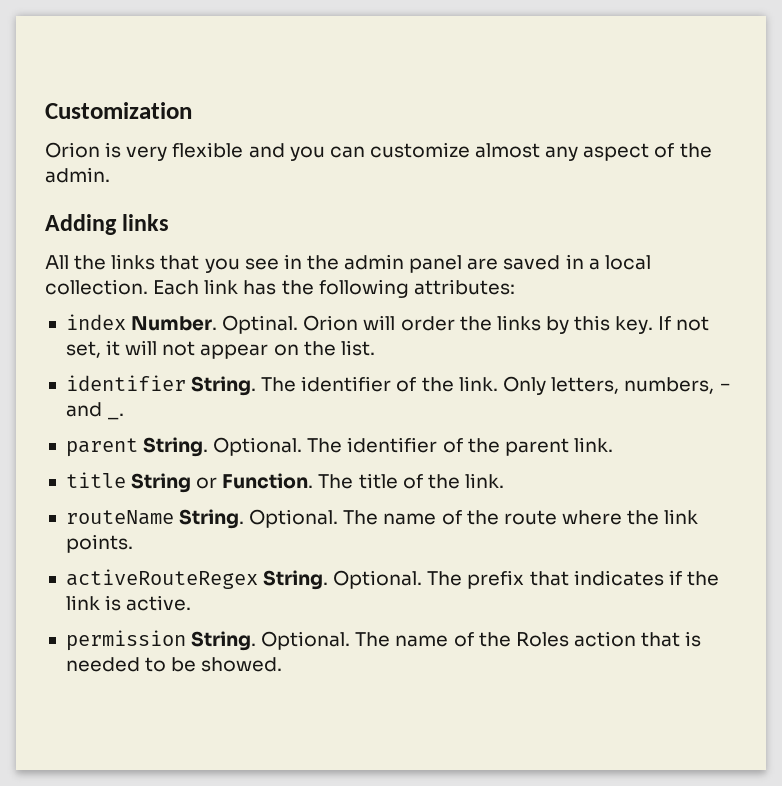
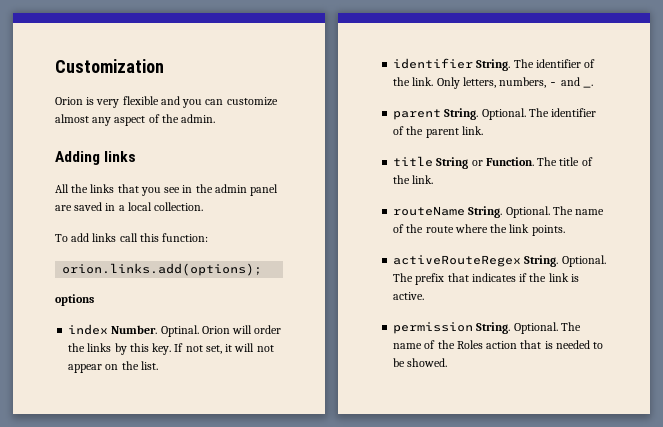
- All the links that you see in the admin panel are saved in a local collection. Each link has the following attributes:
+ All the links that you see in the admin panel are saved in a local collection.
+ To add links call this function:
+ orion.links.add(options);
+ options

